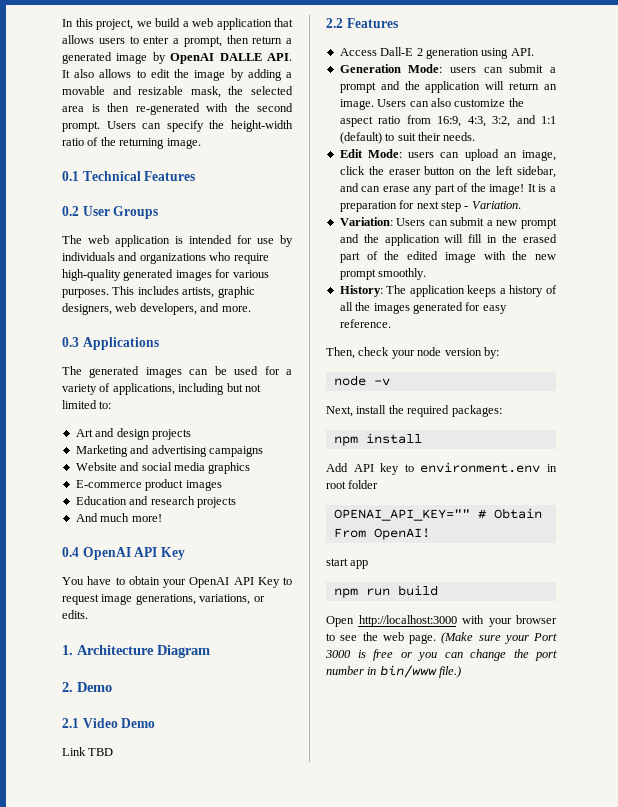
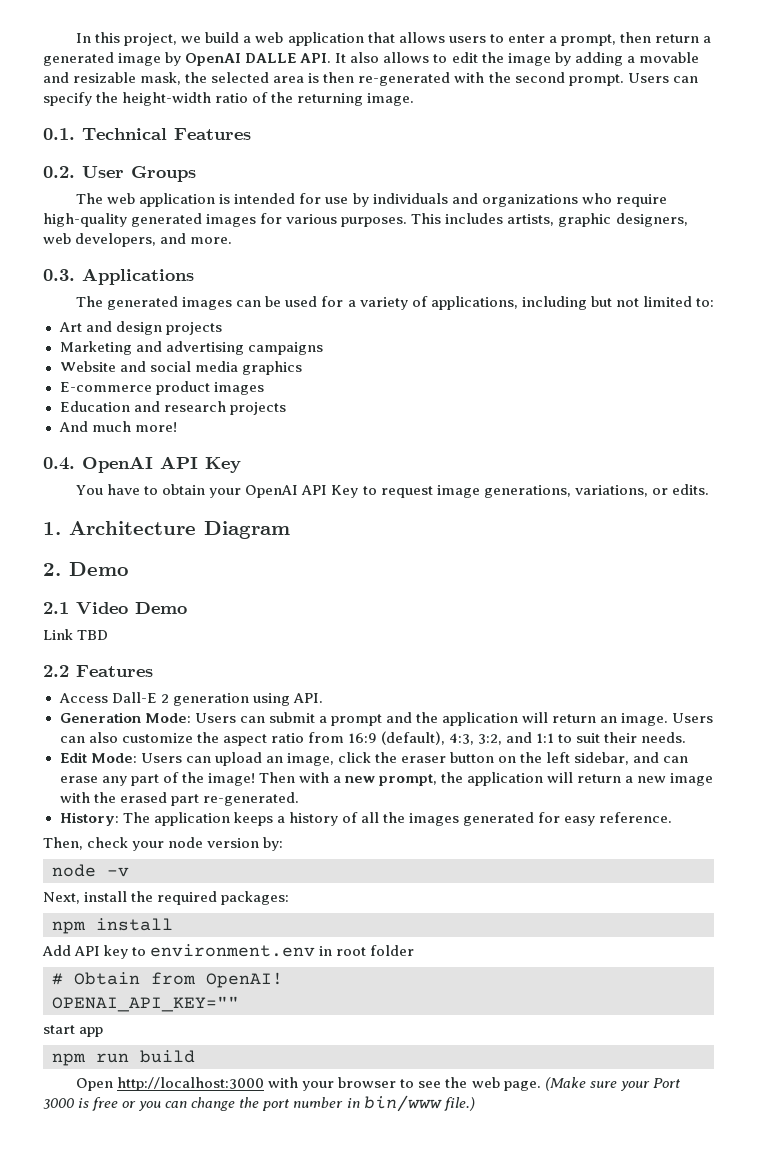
- 0.1 Technical Features
+ 0.1. Technical Features
- 0.2 User Groups
+ 0.2. User Groups
- 0.3 Applications
+ 0.3. Applications
- 0.4 OpenAI API Key
+ 0.4. OpenAI API Key
- Generation Mode: users can submit a prompt and the application will return an image.
+ Generation Mode: Users can submit a prompt and the application will return an image.
- Users can also customize the aspect ratio from 16:9, 4:3, 3:2, and 1:1 (default) to suit their needs.
+ Users can also customize the aspect ratio from 16:9 (default), 4:3, 3:2, and 1:1 to suit their needs.
- Edit Mode: users can upload an image, click the eraser button on the left sidebar, and can erase any part of the image!
+ Edit Mode: Users can upload an image, click the eraser button on the left sidebar, and can erase any part of the image!
- It is a preparation for next step - Variation.
- Variation: Users can submit a new prompt and the application will fill in the erased part of the edited image with the new prompt smoothly.
+ Then with a new prompt, the application will return a new image with the erased part re-generated.
- OPENAI_API_KEY="" # Obtain From OpenAI!
+ # Obtain from OpenAI!
+ OPENAI_API_KEY=""

